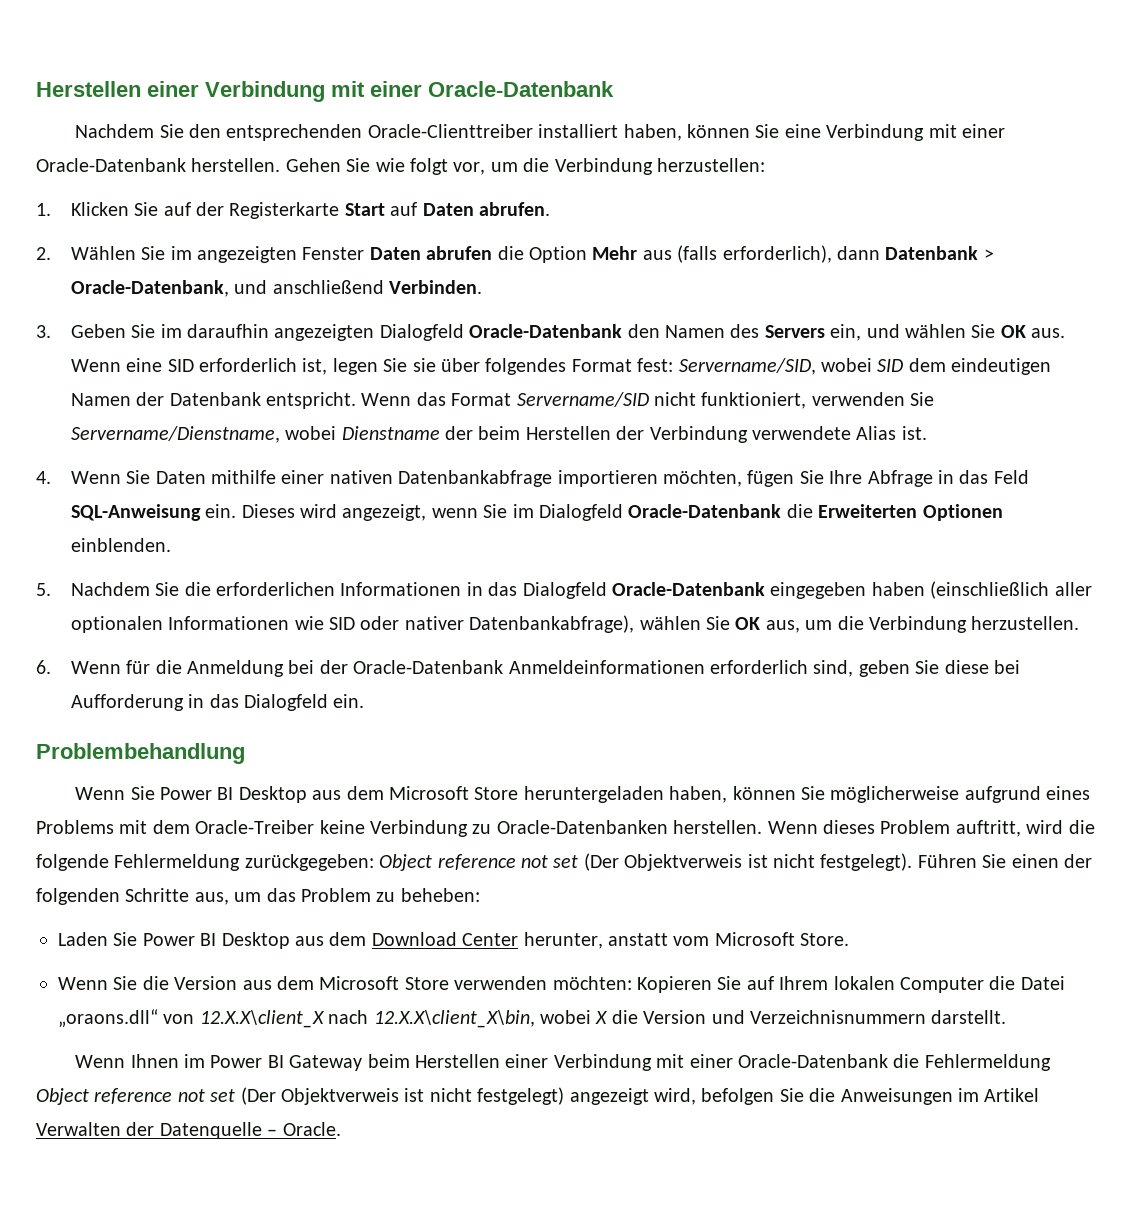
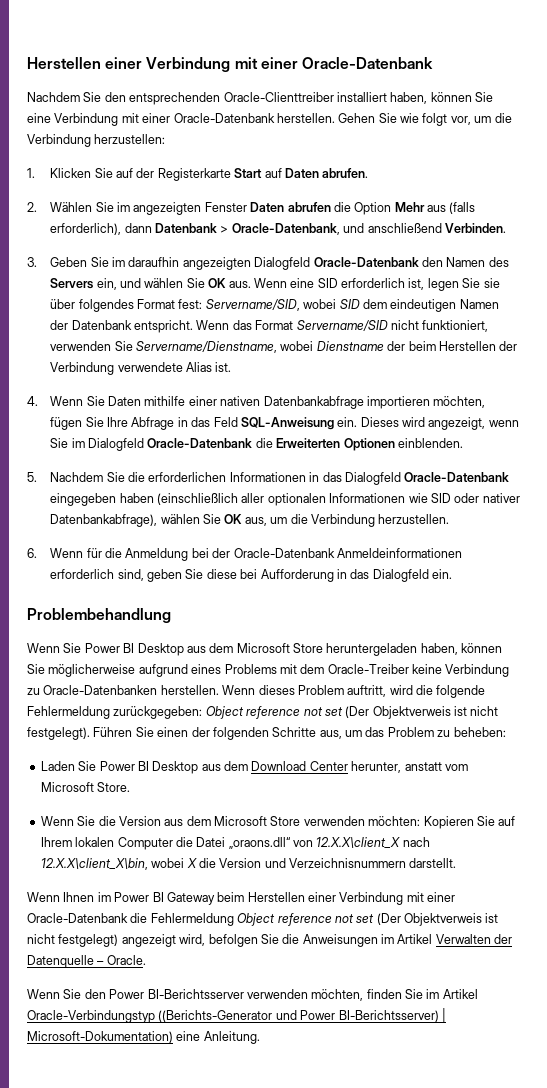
+ Wenn Sie den Power BI-Berichtsserver verwenden möchten, finden Sie im Artikel Oracle-Verbindungstyp ((Berichts-Generator und Power BI-Berichtsserver) | Microsoft-Dokumentation) eine Anleitung.

